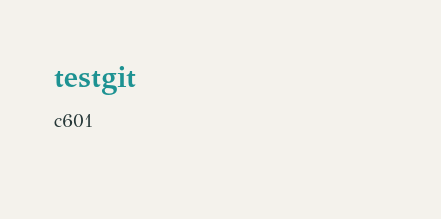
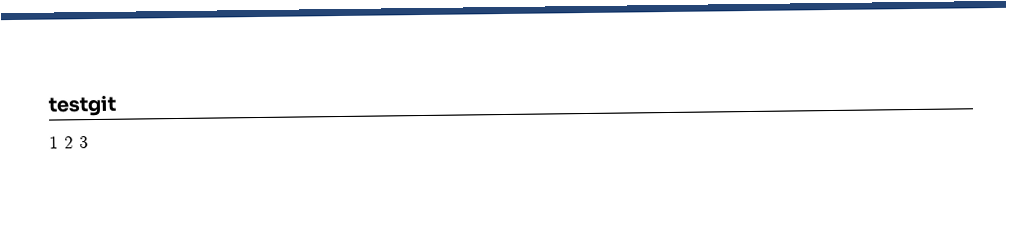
- c601
+ 1 2 3

